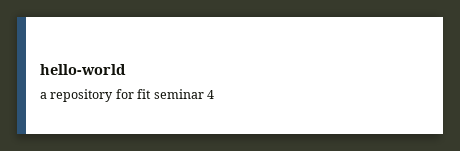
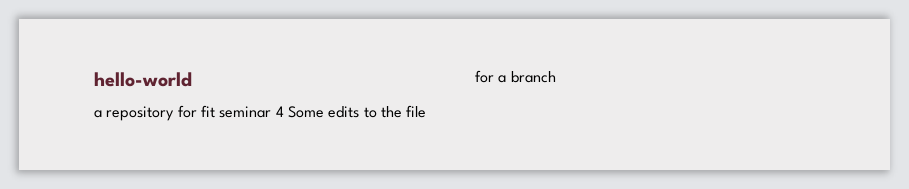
- a repository for fit seminar 4
+ a repository for fit seminar 4 Some edits to the file for a branch

